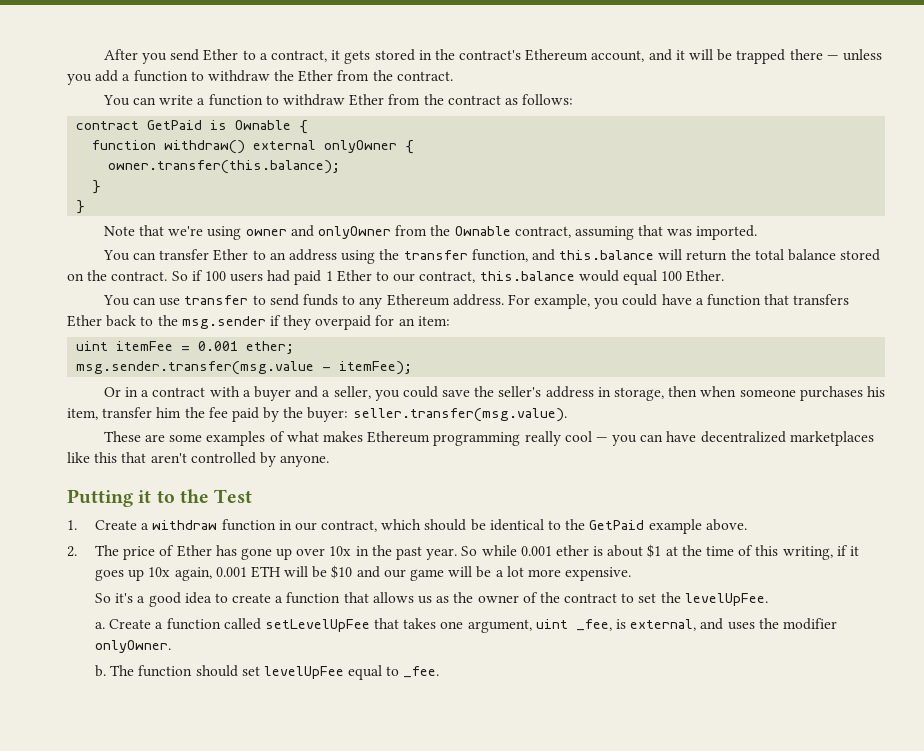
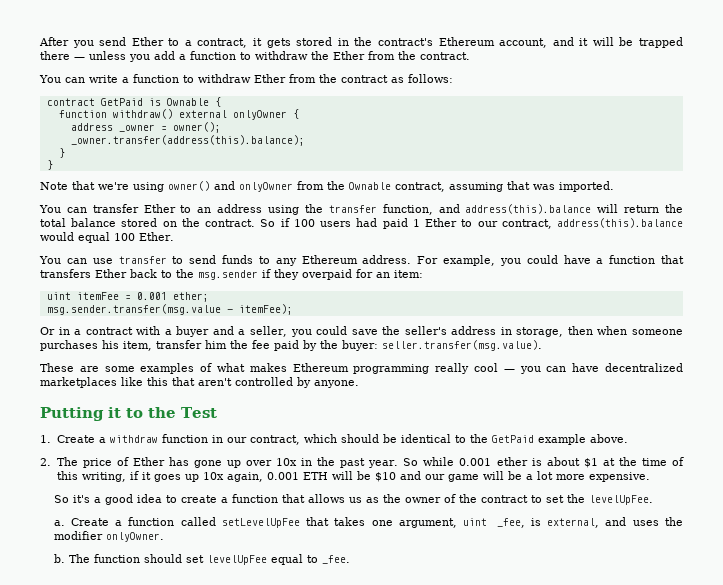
- owner.transfer(this.balance);
+ address _owner = owner();
+ _owner.transfer(address(this).balance);
- Note that we're using owner and onlyOwner from the Ownable contract, assuming that was imported.
+ Note that we're using owner() and onlyOwner from the Ownable contract, assuming that was imported.
- You can transfer Ether to an address using the transfer function, and this.balance will return the total balance stored on the contract.
+ You can transfer Ether to an address using the transfer function, and address(this).balance will return the total balance stored on the contract.
- So if 100 users had paid 1 Ether to our contract, this.balance would equal 100 Ether.
+ So if 100 users had paid 1 Ether to our contract, address(this).balance would equal 100 Ether.

